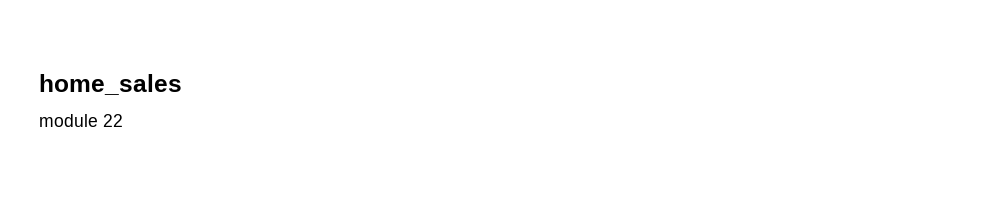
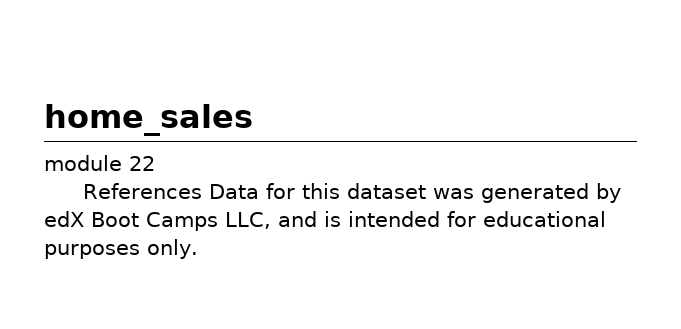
+ References Data for this dataset was generated by edX Boot Camps LLC, and is intended for educational purposes only.

